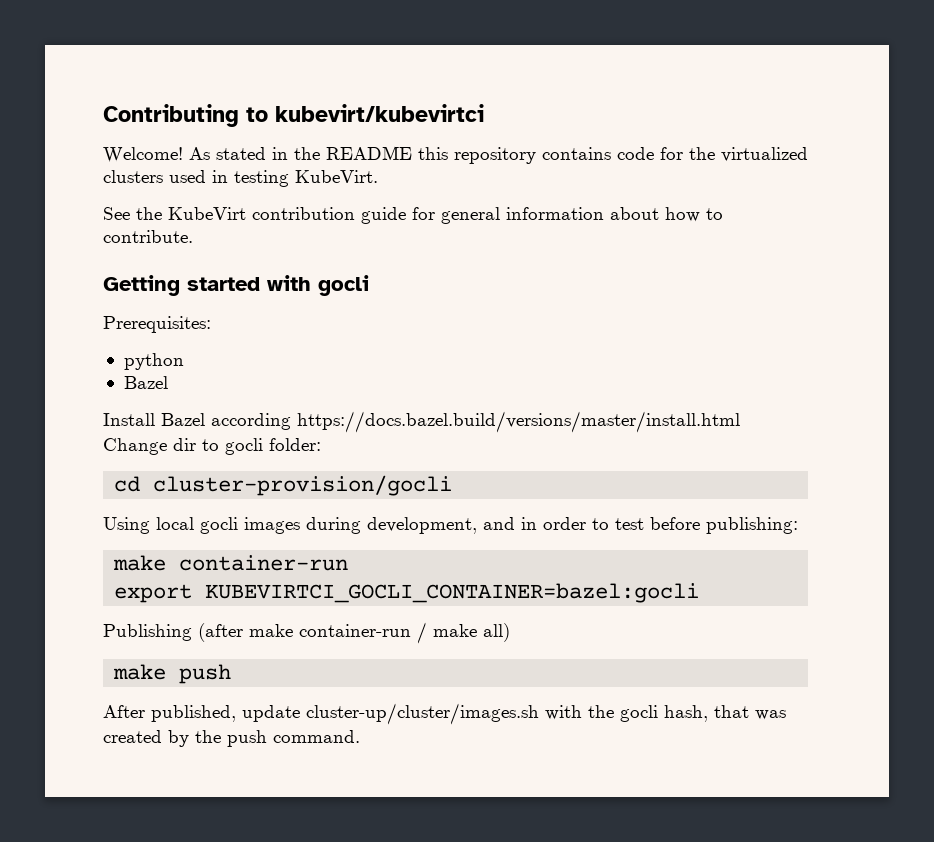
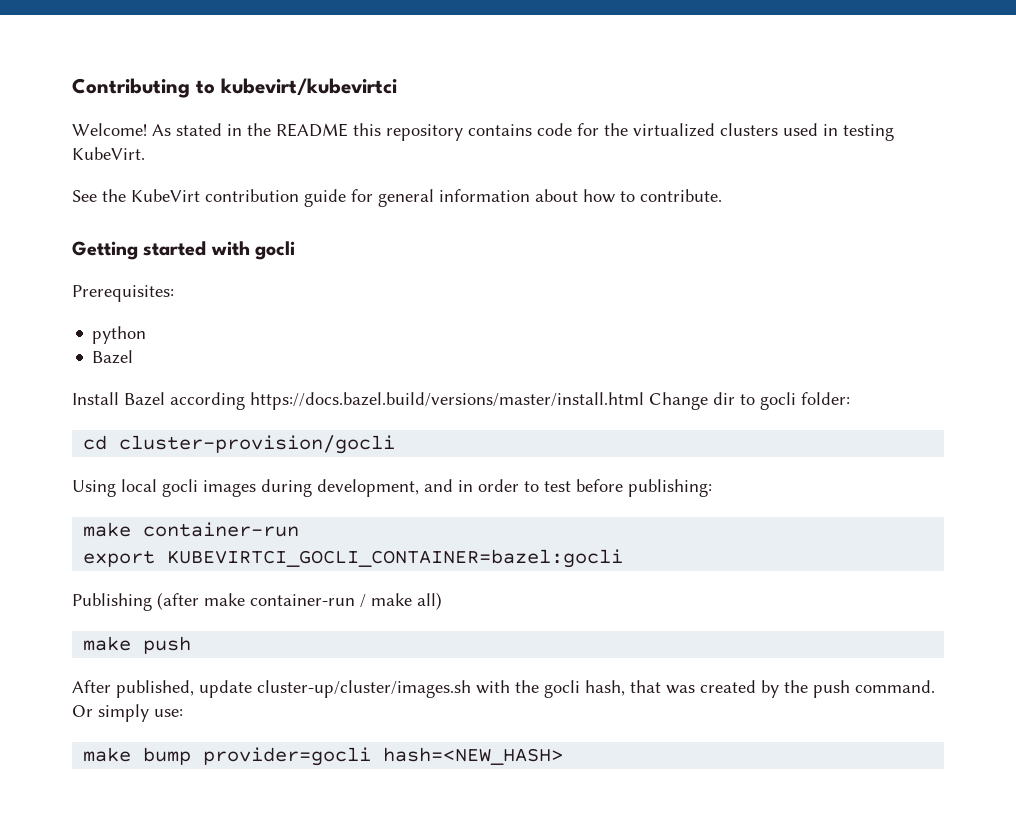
+ Or simply use:
+ make bump provider=gocli hash=<NEW_HASH>

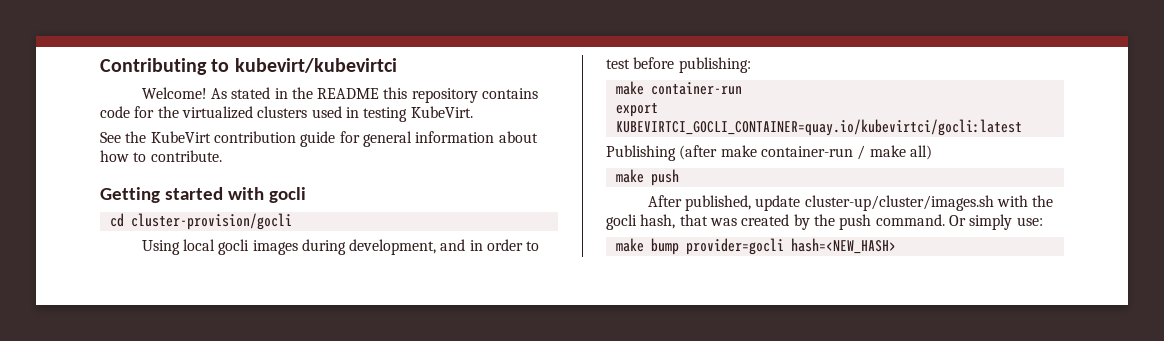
- Prerequisites:
- python
- Bazel
- Install Bazel according https://docs.bazel.build/versions/master/install.html Change dir to gocli folder:
- export KUBEVIRTCI_GOCLI_CONTAINER=bazel:gocli
+ export KUBEVIRTCI_GOCLI_CONTAINER=quay.io/kubevirtci/gocli:latest

